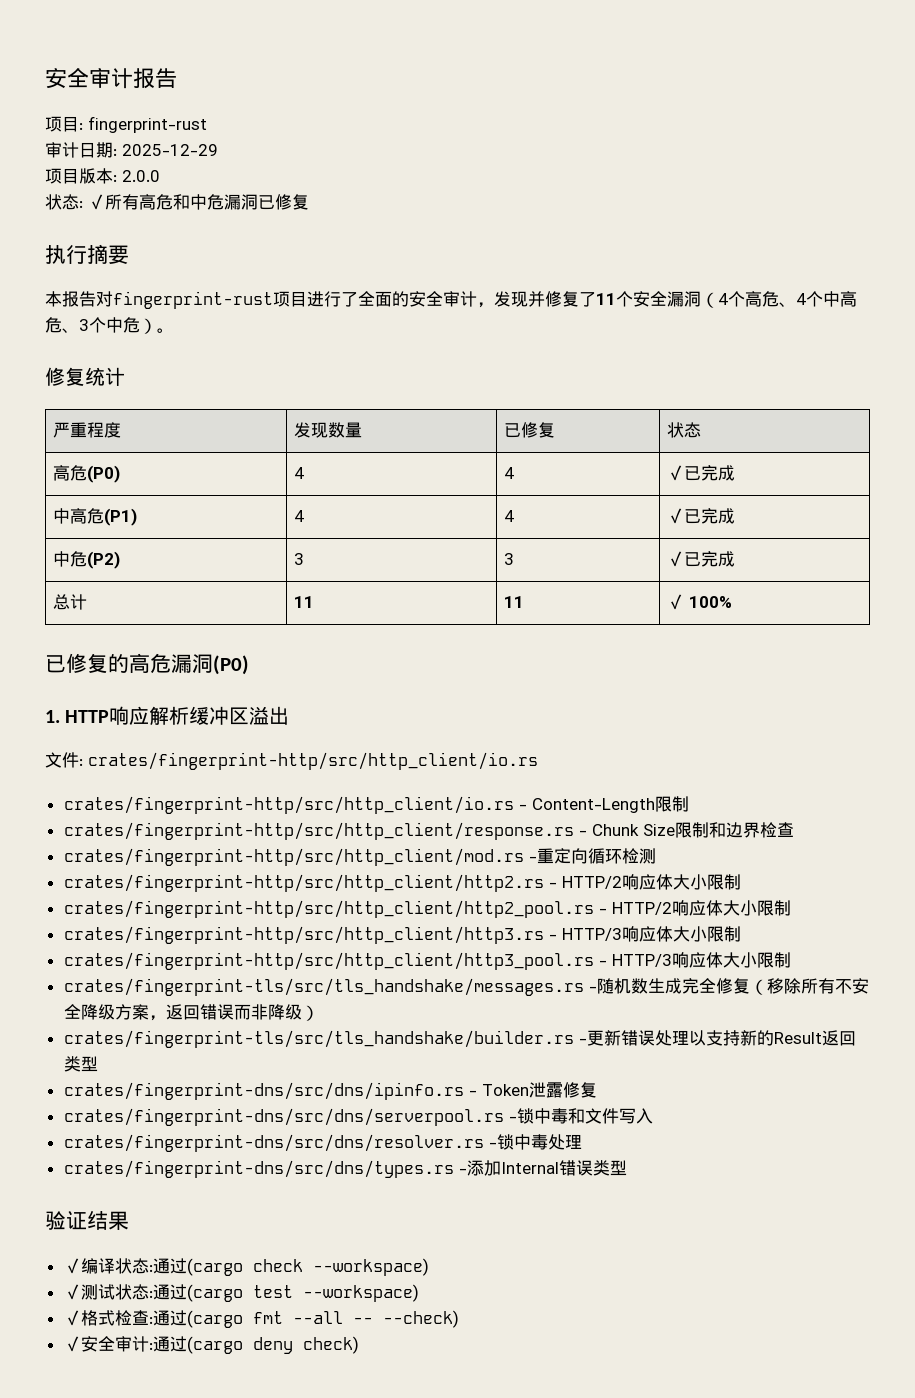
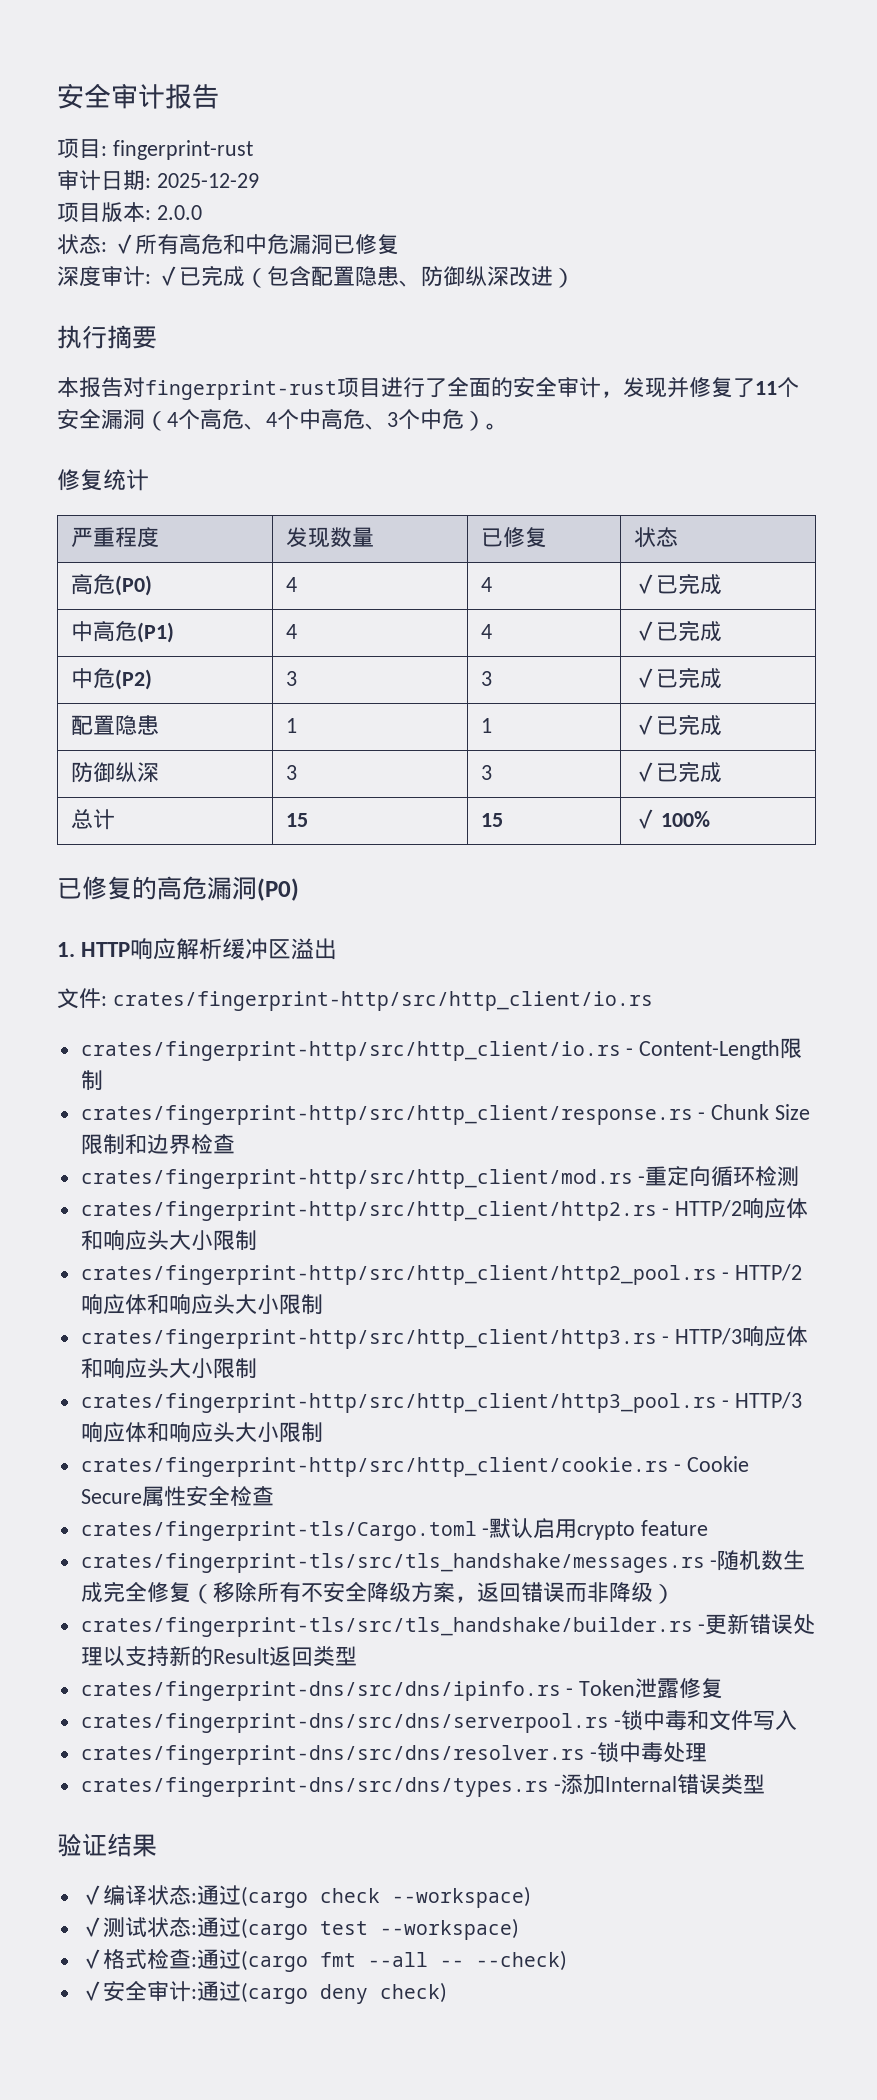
+ 深度审计: ✓已完成（包含配置隐患、防御纵深改进）
+ 配置隐患 | 1 | 1 | ✓已完成
+ 防御纵深 | 3 | 3 | ✓已完成
- 总计 | 11 | 11 | ✓ 100%
+ 总计 | 15 | 15 | ✓ 100%
- crates/fingerprint-http/src/http_client/http2.rs - HTTP/2响应体大小限制
+ crates/fingerprint-http/src/http_client/http2.rs - HTTP/2响应体和响应头大小限制
- crates/fingerprint-http/src/http_client/http2_pool.rs - HTTP/2响应体大小限制
+ crates/fingerprint-http/src/http_client/http2_pool.rs - HTTP/2响应体和响应头大小限制
- crates/fingerprint-http/src/http_client/http3.rs - HTTP/3响应体大小限制
+ crates/fingerprint-http/src/http_client/http3.rs - HTTP/3响应体和响应头大小限制
- crates/fingerprint-http/src/http_client/http3_pool.rs - HTTP/3响应体大小限制
+ crates/fingerprint-http/src/http_client/http3_pool.rs - HTTP/3响应体和响应头大小限制
+ crates/fingerprint-http/src/http_client/cookie.rs - Cookie Secure属性安全检查
+ crates/fingerprint-tls/Cargo.toml -默认启用crypto feature

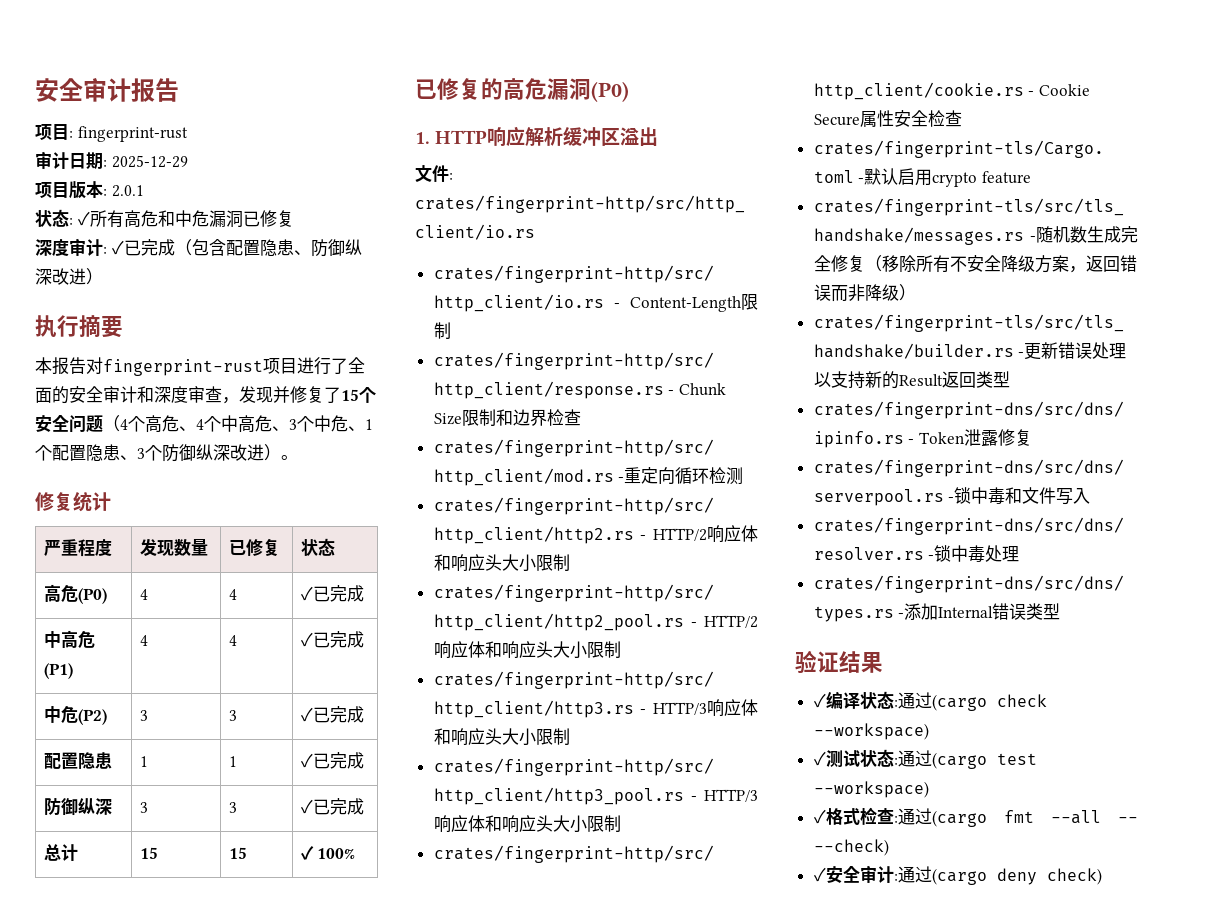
- 项目版本: 2.0.0
+ 项目版本: 2.0.1
- 本报告对fingerprint-rust项目进行了全面的安全审计，发现并修复了11个安全漏洞（4个高危、4个中高危、3个中危）。
+ 本报告对fingerprint-rust项目进行了全面的安全审计和深度审查，发现并修复了15个安全问题（4个高危、4个中高危、3个中危、1个配置隐患、3个防御纵深改进）。

